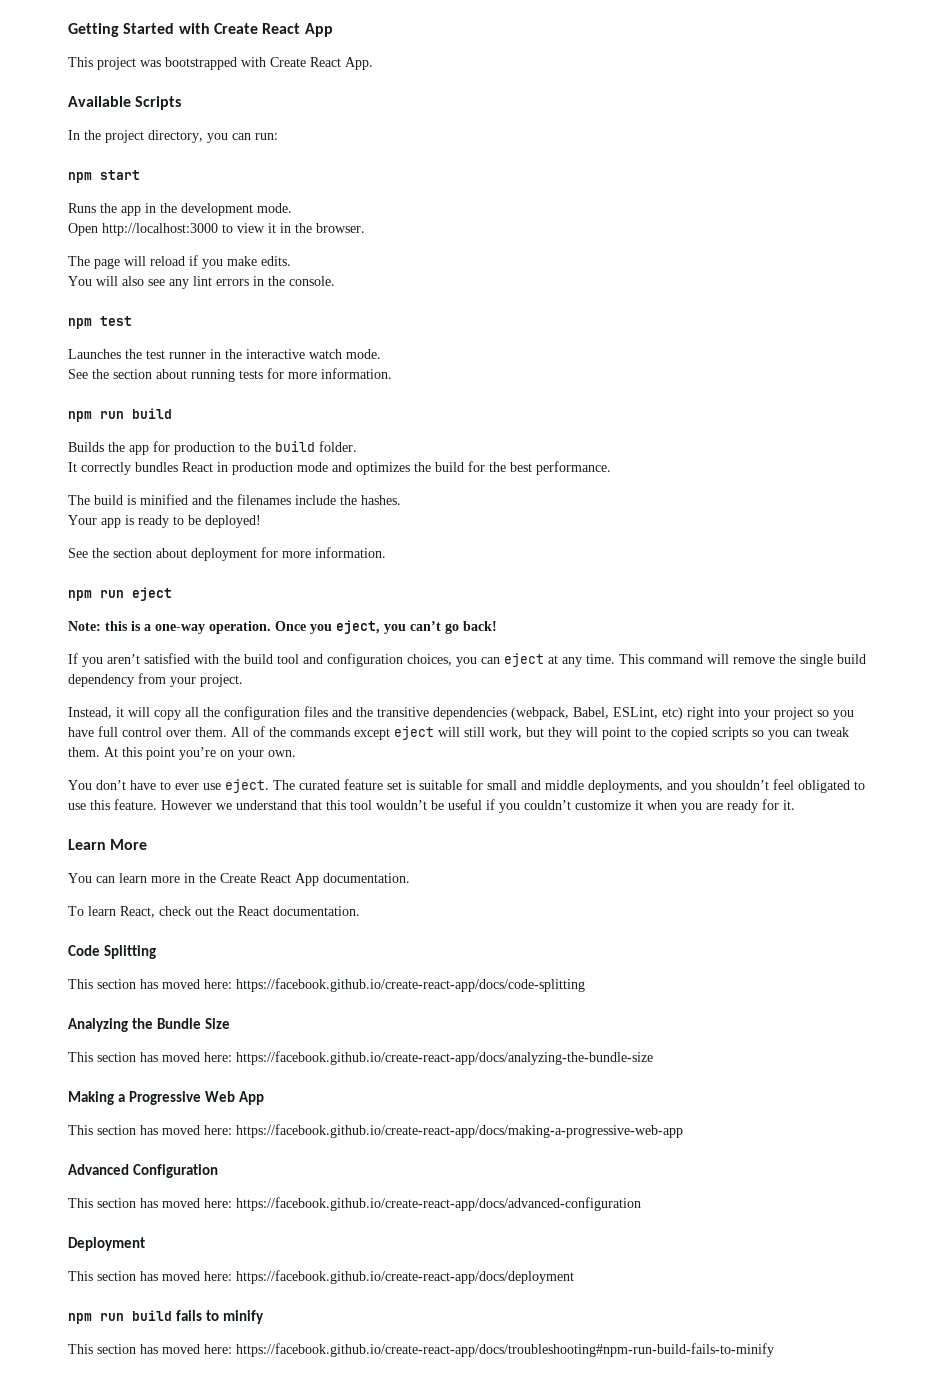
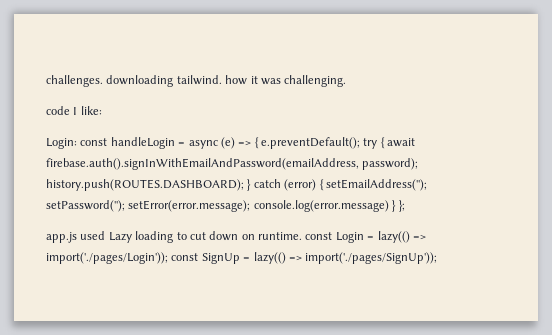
- Getting Started with Create React App
- This project was bootstrapped with Create React App.
- Available Scripts
- In the project directory, you can run:
- npm start
- Runs the app in the development mode.
- Open http://localhost:3000 to view it in the browser.
- The page will reload if you make edits.
- You will also see any lint errors in the console.
- npm test
- Launches the test runner in the interactive watch mode.
- See the section about running tests for more information.
- npm run build
- Builds the app for production to the build folder.
- It correctly bundles React in production mode and optimizes the build for the best performance.
- The build is minified and the filenames include the hashes.
- Your app is ready to be deployed!
- See the section about deployment for more information.
- npm run eject
- Note: this is a one-way operation. Once you eject, you can’t go back!
- If you aren’t satisfied with the build tool and configuration choices, you can eject at any time. This command will remove the single build dependency from your project.
- Instead, it will copy all the configuration files and the transitive dependencies (webpack, Babel, ESLint, etc) right into your project so you have full control over them. All of the commands except eject will still work, but they will point to the copied scripts so you can tweak them. At this point you’re on your own.
- You don’t have to ever use eject. The curated feature set is suitable for small and middle deployments, and you shouldn’t feel obligated to use this feature. However we understand that this tool wouldn’t be useful if you couldn’t customize it when you are ready for it.
- Learn More
- You can learn more in the Create React App documentation.
- To learn React, check out the React documentation.
- Code Splitting
- This section has moved here: https://facebook.github.io/create-react-app/docs/code-splitting
- Analyzing the Bundle Size
- This section has moved here: https://facebook.github.io/create-react-app/docs/analyzing-the-bundle-size
- Making a Progressive Web App
- This section has moved here: https://facebook.github.io/create-react-app/docs/making-a-progressive-web-app
- Advanced Configuration
- This section has moved here: https://facebook.github.io/create-react-app/docs/advanced-configuration
- Deployment
- This section has moved here: https://facebook.github.io/create-react-app/docs/deployment
- npm run build fails to minify
- This section has moved here: https://facebook.github.io/create-react-app/docs/troubleshooting#npm-run-build-fails-to-minify
+ challenges. downloading tailwind. how it was challenging.
+ code I like:
+ Login: const handleLogin = async (e) => { e.preventDefault(); try { await firebase.auth().signInWithEmailAndPassword(emailAddress, password); history.push(ROUTES.DASHBOARD); } catch (error) { setEmailAddress(''); setPassword(''); setError(error.message); console.log(error.message) } };
+ app.js used Lazy loading to cut down on runtime. const Login = lazy(() => import('./pages/Login')); const SignUp = lazy(() => import('./pages/SignUp'));

